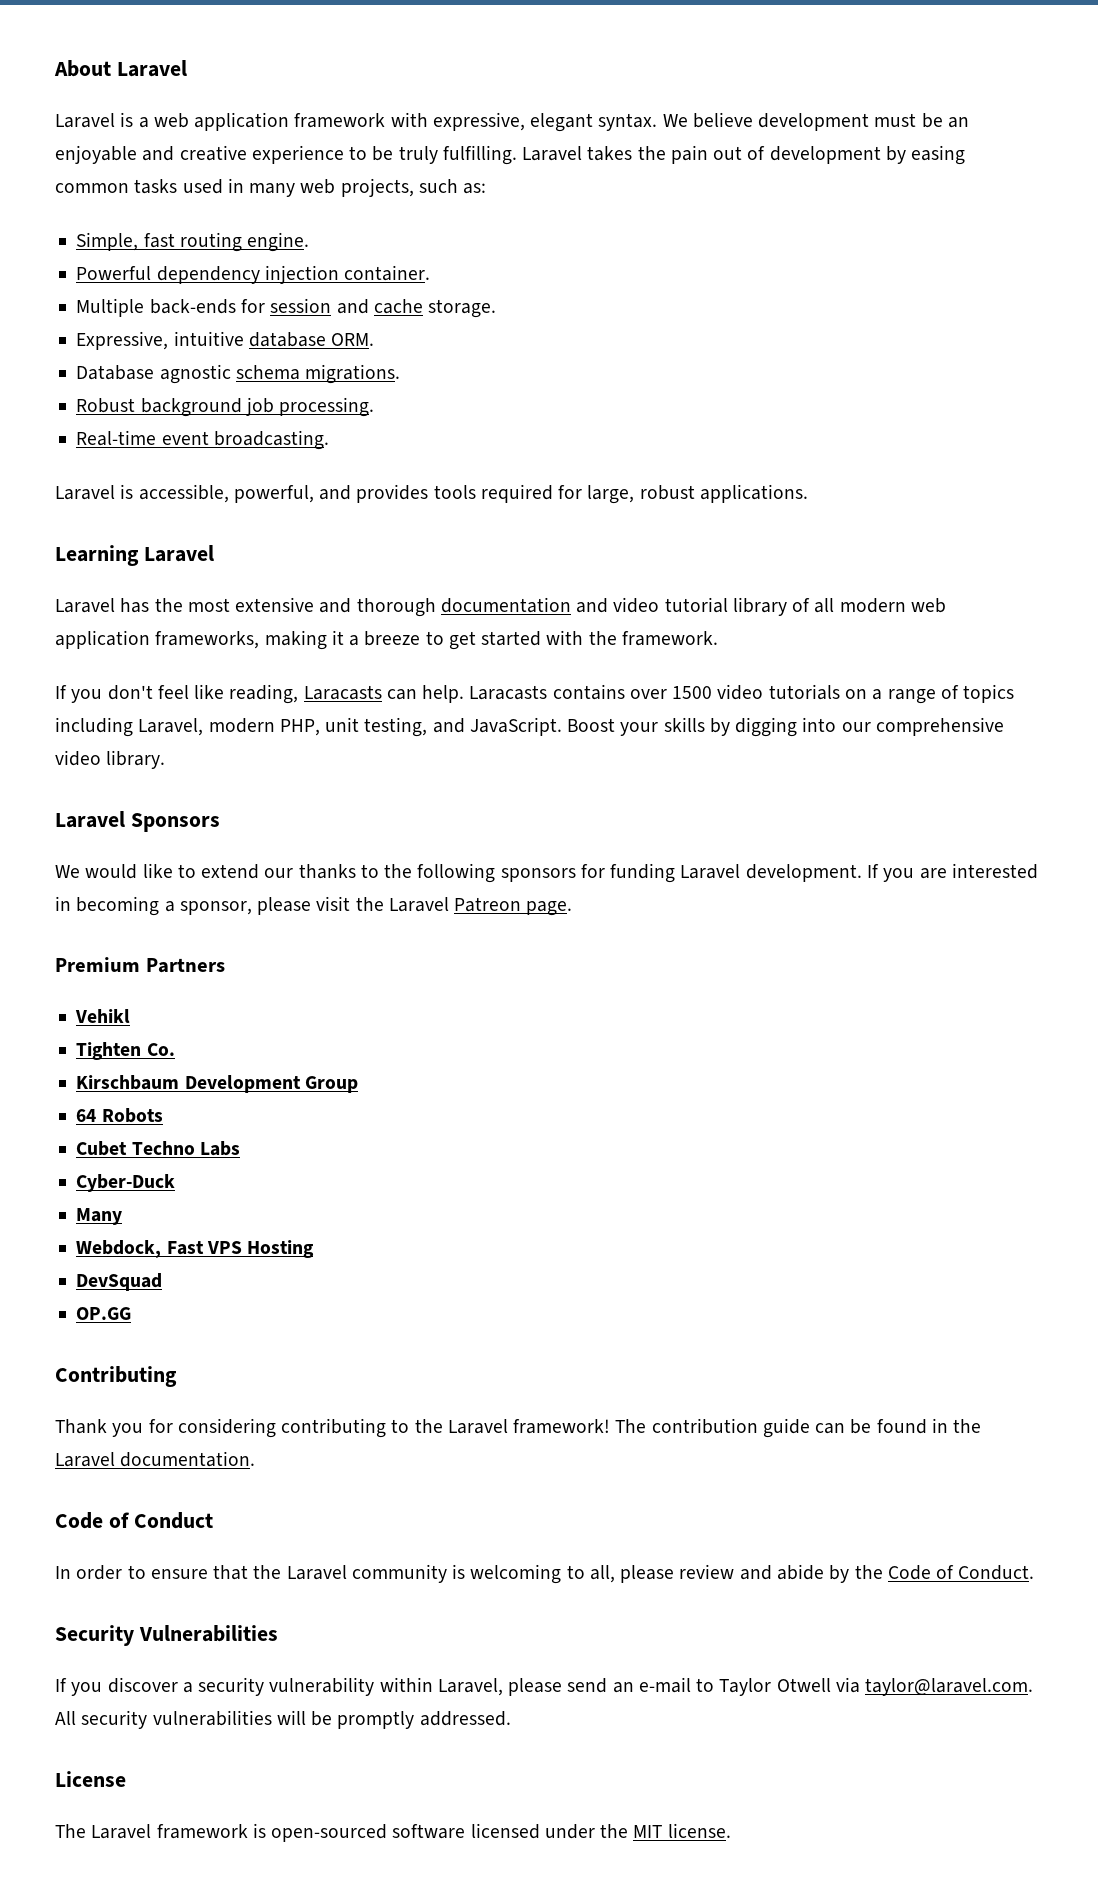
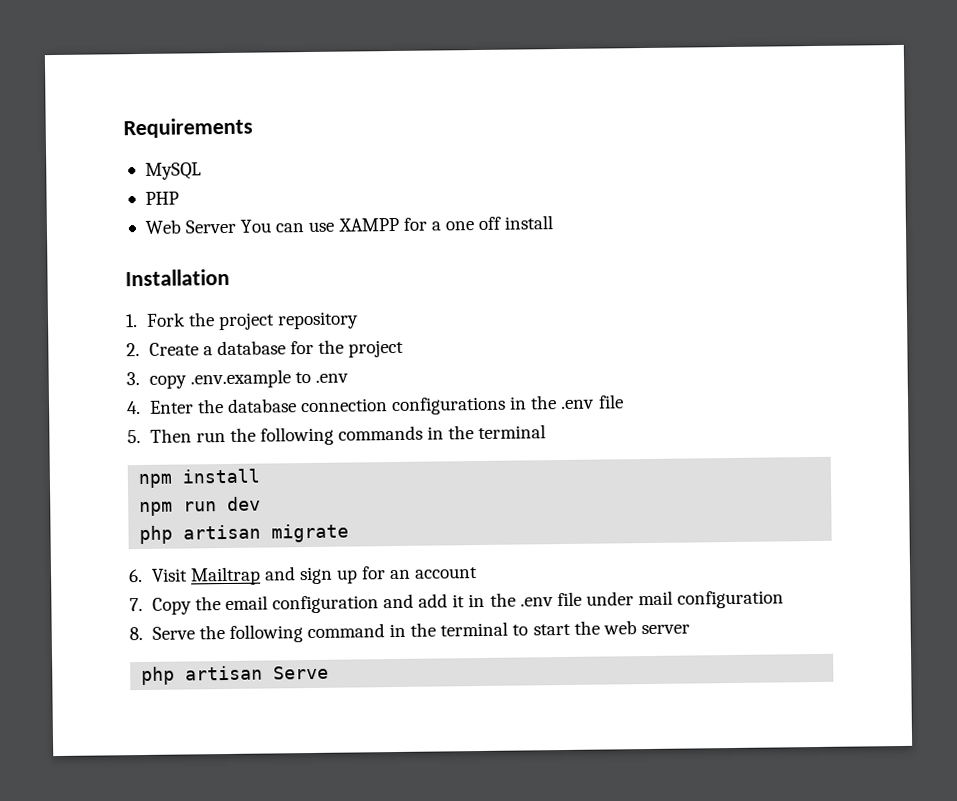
- About Laravel
- Laravel is a web application framework with expressive, elegant syntax. We believe development must be an enjoyable and creative experience to be truly fulfilling. Laravel takes the pain out of development by easing common tasks used in many web projects, such as:
- Simple, fast routing engine.
- Powerful dependency injection container.
- Multiple back-ends for session and cache storage.
- Expressive, intuitive database ORM.
- Database agnostic schema migrations.
- Robust background job processing.
- Real-time event broadcasting.
- Laravel is accessible, powerful, and provides tools required for large, robust applications.
- Learning Laravel
- Laravel has the most extensive and thorough documentation and video tutorial library of all modern web application frameworks, making it a breeze to get started with the framework.
- If you don't feel like reading, Laracasts can help. Laracasts contains over 1500 video tutorials on a range of topics including Laravel, modern PHP, unit testing, and JavaScript. Boost your skills by digging into our comprehensive video library.
- Laravel Sponsors
- We would like to extend our thanks to the following sponsors for funding Laravel development. If you are interested in becoming a sponsor, please visit the Laravel Patreon page.
- Premium Partners
- Vehikl
- Tighten Co.
- Kirschbaum Development Group
- 64 Robots
- Cubet Techno Labs
- Cyber-Duck
- Many
- Webdock, Fast VPS Hosting
- DevSquad
- OP.GG
- Contributing
- Thank you for considering contributing to the Laravel framework! The contribution guide can be found in the Laravel documentation.
- Code of Conduct
- In order to ensure that the Laravel community is welcoming to all, please review and abide by the Code of Conduct.
- Security Vulnerabilities
- If you discover a security vulnerability within Laravel, please send an e-mail to Taylor Otwell via taylor@laravel.com. All security vulnerabilities will be promptly addressed.
- License
- The Laravel framework is open-sourced software licensed under the MIT license.
+ Requirements
+ MySQL
+ PHP
+ Web Server You can use XAMPP for a one off install
+ Installation
+ 1. Fork the project repository
+ 2. Create a database for the project
+ 3. copy .env.example to .env
+ 4. Enter the database connection configurations in the .env file
+ 5. Then run the following commands in the terminal
+ npm install
+ npm run dev
+ php artisan migrate
+ 6. Visit Mailtrap and sign up for an account
+ 7. Copy the email configuration and add it in the .env file under mail configuration
+ 8. Serve the following command in the terminal to start the web server
+ php artisan Serve

